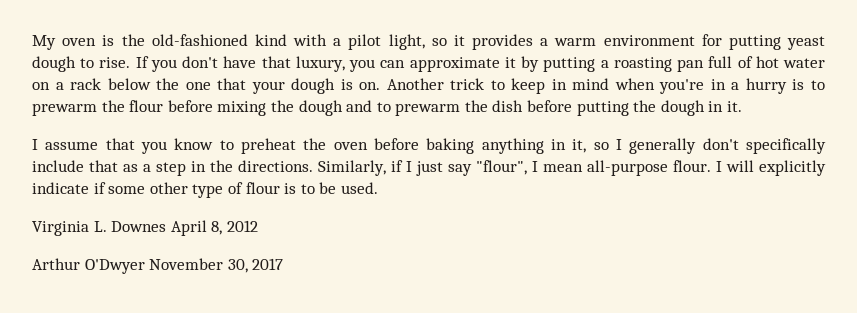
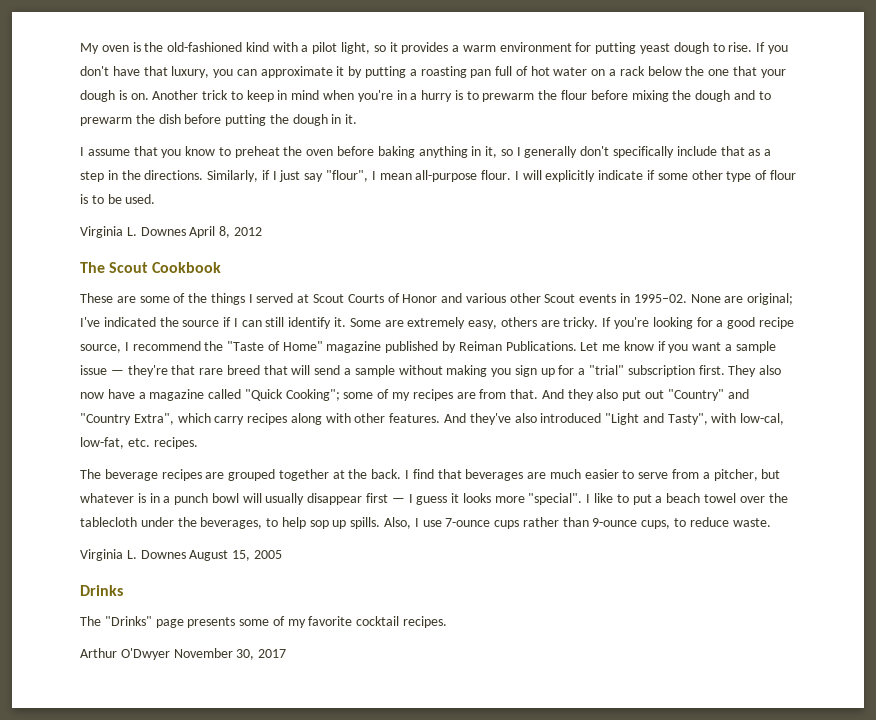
+ The Scout Cookbook
+ These are some of the things I served at Scout Courts of Honor and various other Scout events in 1995–02. None are original; I've indicated the source if I can still identify it. Some are extremely easy, others are tricky. If you're looking for a good recipe source, I recommend the "Taste of Home" magazine published by Reiman Publications. Let me know if you want a sample issue — they're that rare breed that will send a sample without making you sign up for a "trial" subscription first. They also now have a magazine called "Quick Cooking"; some of my recipes are from that. And they also put out "Country" and "Country Extra", which carry recipes along with other features. And they've also introduced "Light and Tasty", with low-cal, low-fat, etc. recipes.
+ The beverage recipes are grouped together at the back. I find that beverages are much easier to serve from a pitcher, but whatever is in a punch bowl will usually disappear first — I guess it looks more "special". I like to put a beach towel over the tablecloth under the beverages, to help sop up spills. Also, I use 7-ounce cups rather than 9-ounce cups, to reduce waste.
+ Virginia L. Downes August 15, 2005
+ Drinks
+ The "Drinks" page presents some of my favorite cocktail recipes.

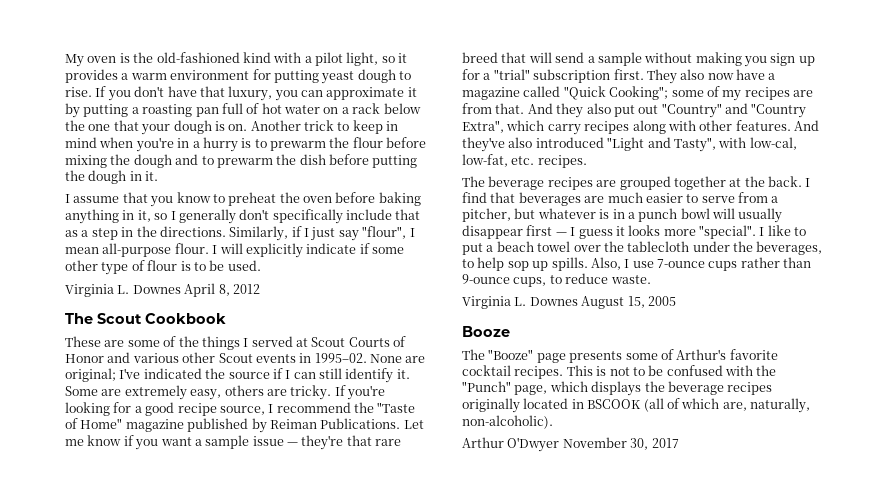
- Drinks
- The "Drinks" page presents some of my favorite cocktail recipes.
+ Booze
+ The "Booze" page presents some of Arthur's favorite cocktail recipes. This is not to be confused with the "Punch" page, which displays the beverage recipes originally located in BSCOOK (all of which are, naturally, non-alcoholic).

